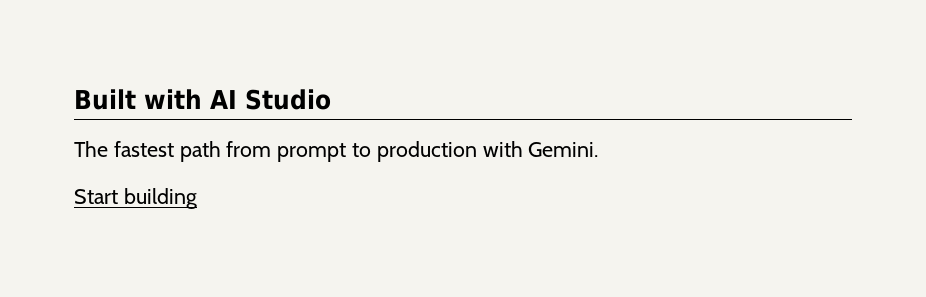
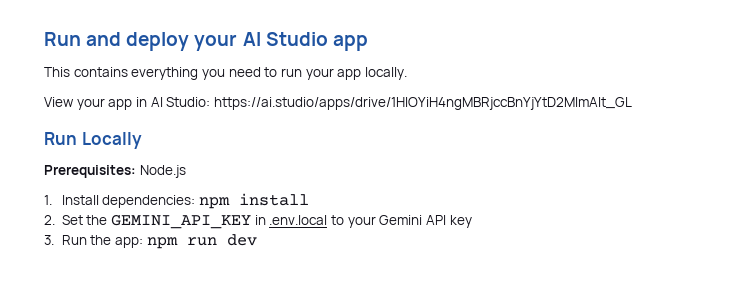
- Built with AI Studio
- The fastest path from prompt to production with Gemini.
- Start building
+ Run and deploy your AI Studio app
+ This contains everything you need to run your app locally.
+ View your app in AI Studio: https://ai.studio/apps/drive/1HlOYiH4ngMBRjccBnYjYtD2MImAIt_GL
+ Run Locally
+ Prerequisites: Node.js
+ 1. Install dependencies: npm install
+ 2. Set the GEMINI_API_KEY in .env.local to your Gemini API key
+ 3. Run the app: npm run dev

